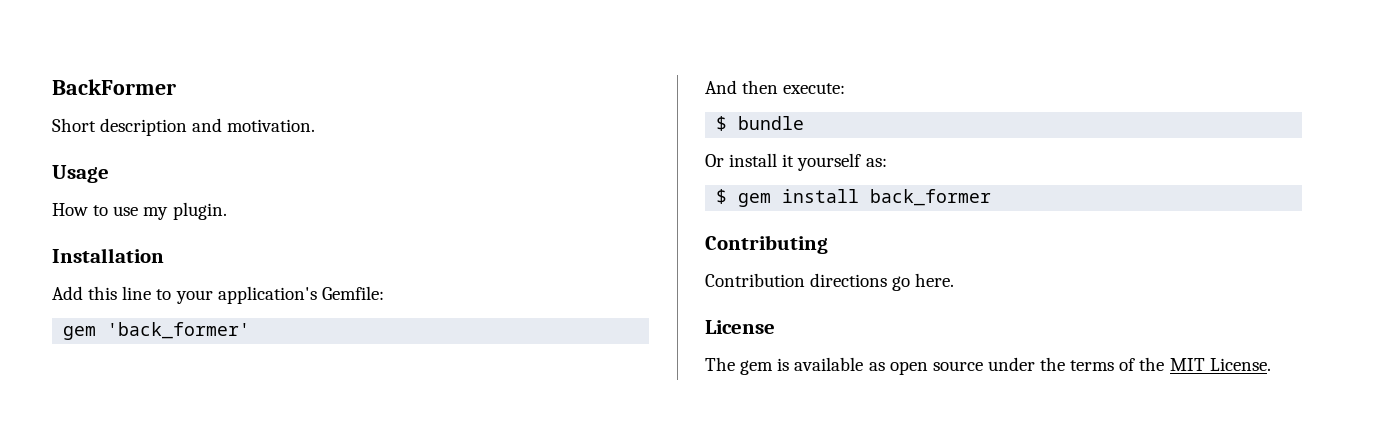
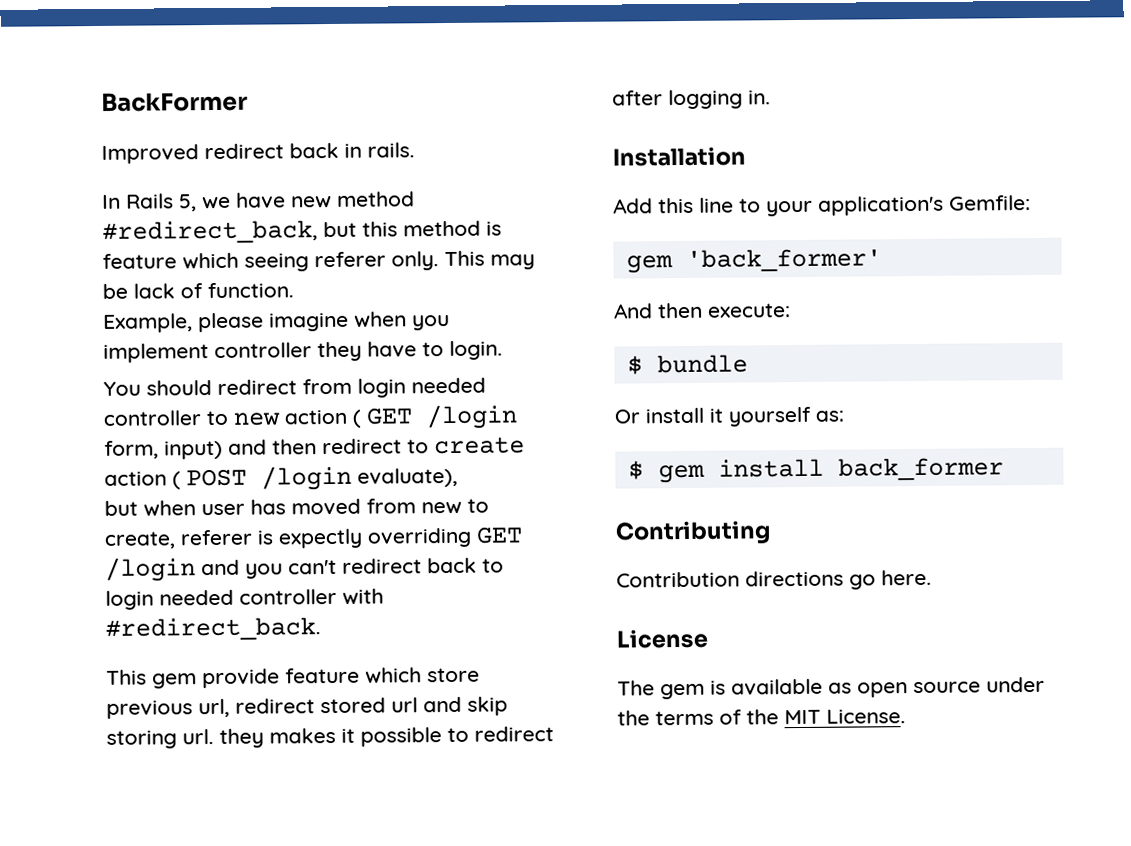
- Short description and motivation.
- Usage
- How to use my plugin.
+ Improved redirect back in rails.
+ In Rails 5, we have new method #redirect_back, but this method is feature which seeing referer only. This may be lack of function.
+ Example, please imagine when you implement controller they have to login.
+ You should redirect from login needed controller to new action ( GET /login form, input) and then redirect to create action ( POST /login evaluate),
+ but when user has moved from new to create, referer is expectly overriding GET /login and you can't redirect back to login needed controller with #redirect_back.
+ This gem provide feature which store previous url, redirect stored url and skip storing url. they makes it possible to redirect after logging in.

